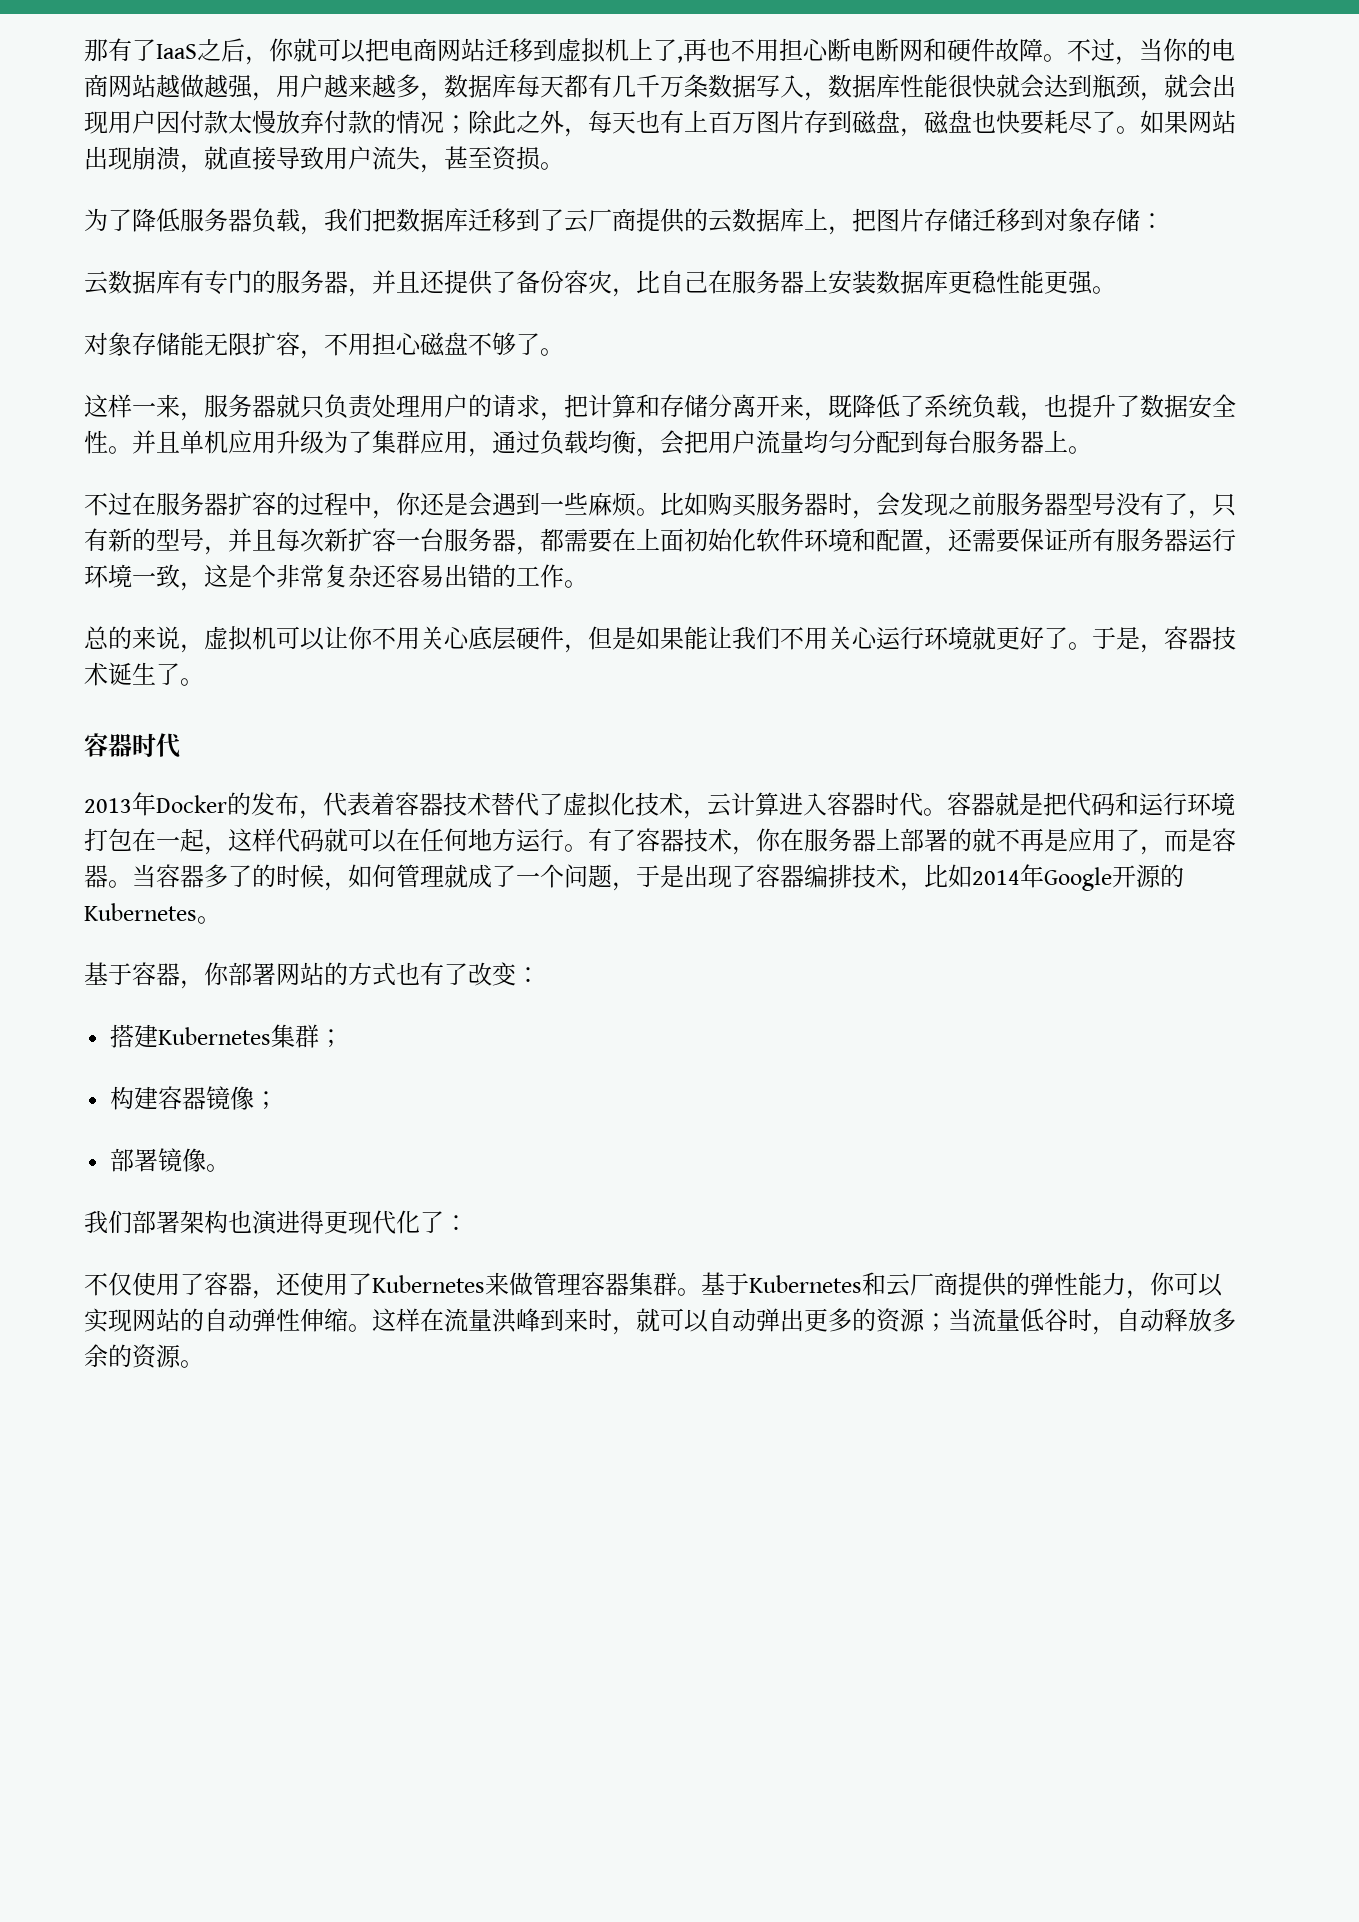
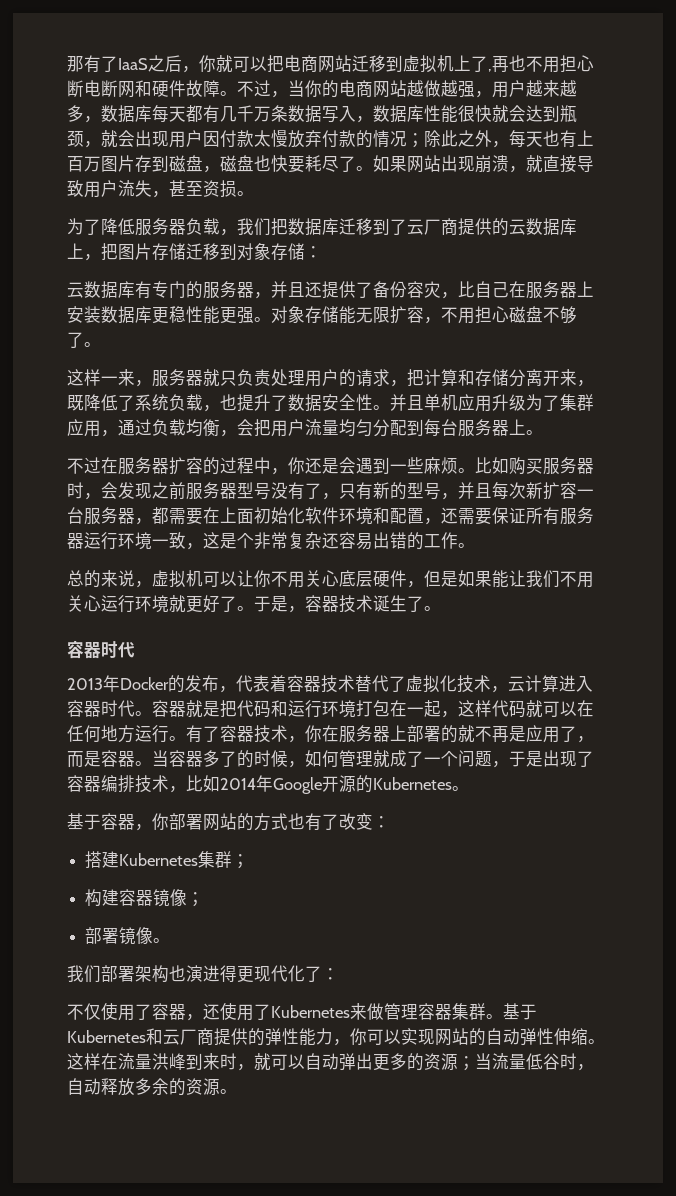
- 云数据库有专门的服务器，并且还提供了备份容灾，比自己在服务器上安装数据库更稳性能更强。
- 对象存储能无限扩容，不用担心磁盘不够了。
+ 云数据库有专门的服务器，并且还提供了备份容灾，比自己在服务器上安装数据库更稳性能更强。对象存储能无限扩容，不用担心磁盘不够了。

